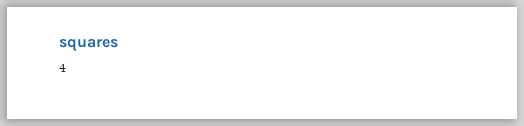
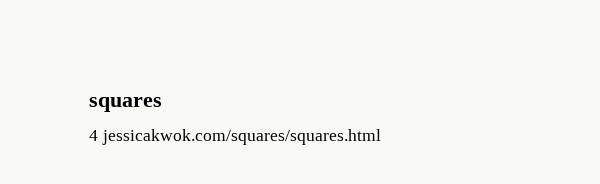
- 4
+ 4 jessicakwok.com/squares/squares.html

